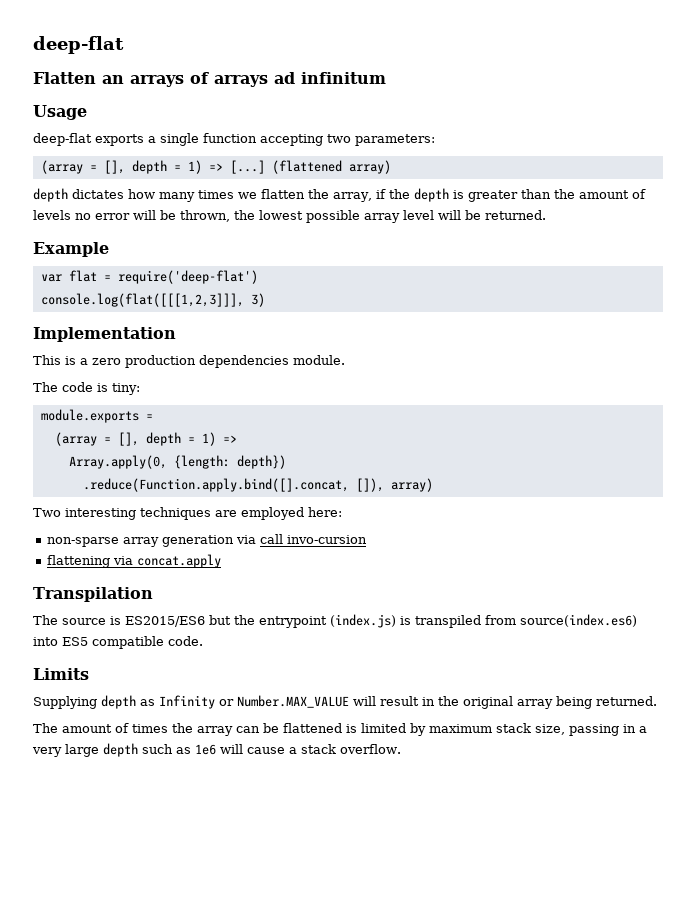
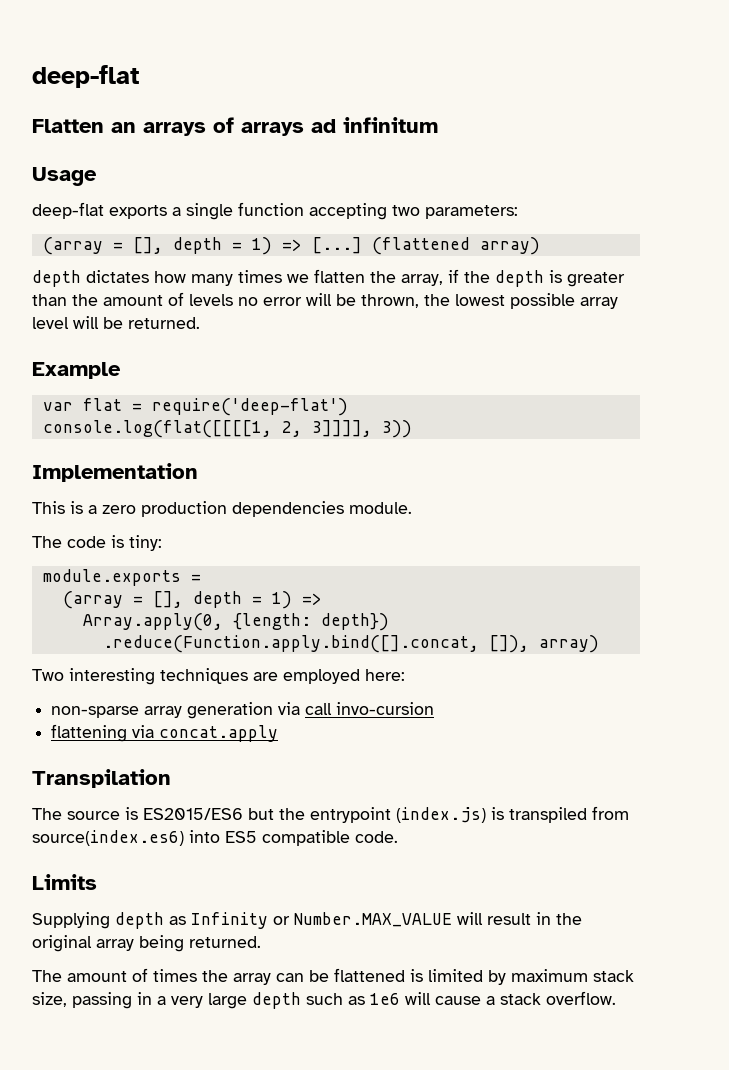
- console.log(flat([[[1,2,3]]], 3)
+ console.log(flat([[[[1, 2, 3]]]], 3))

